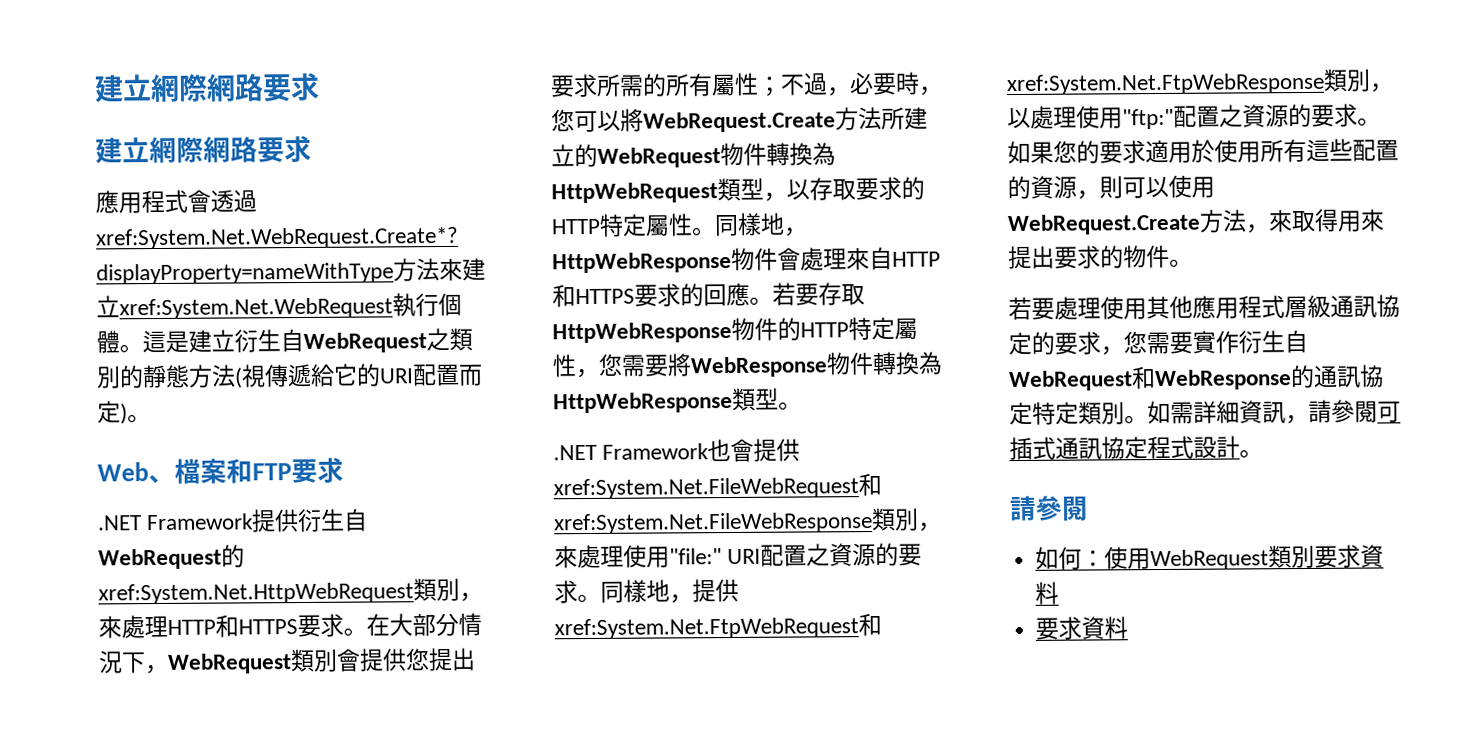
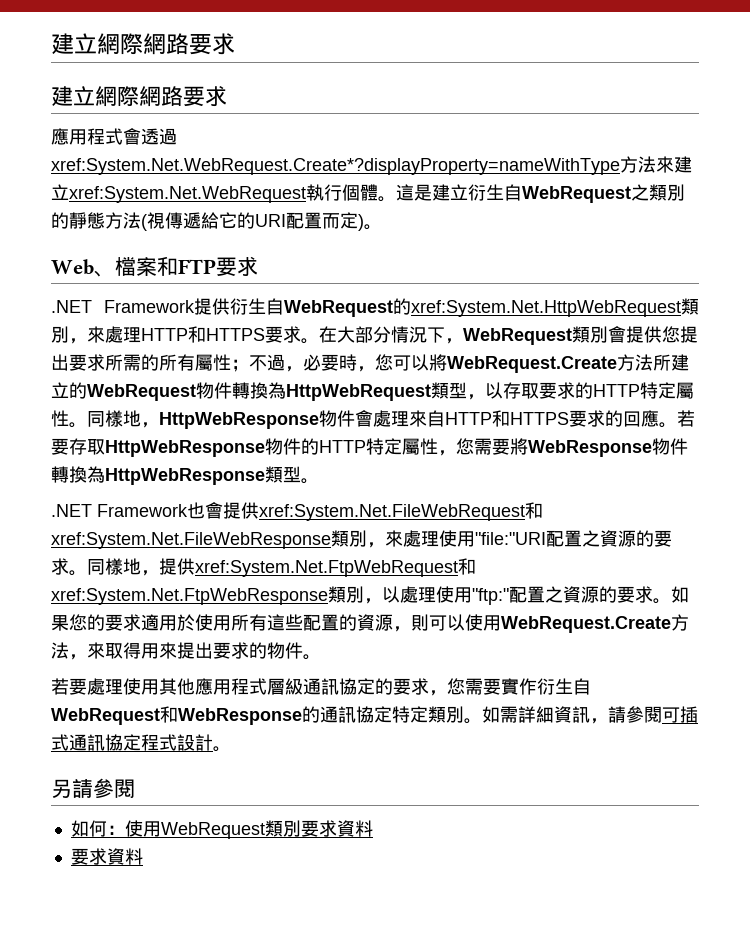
- .NET Framework也會提供xref:System.Net.FileWebRequest和xref:System.Net.FileWebResponse類別，來處理使用"file:" URI配置之資源的要求。
+ .NET Framework也會提供xref:System.Net.FileWebRequest和xref:System.Net.FileWebResponse類別，來處理使用"file:"URI配置之資源的要求。
  如需詳細資訊，請參閱可插式通訊協定程式設計。
- 請參閱
+ 另請參閱

